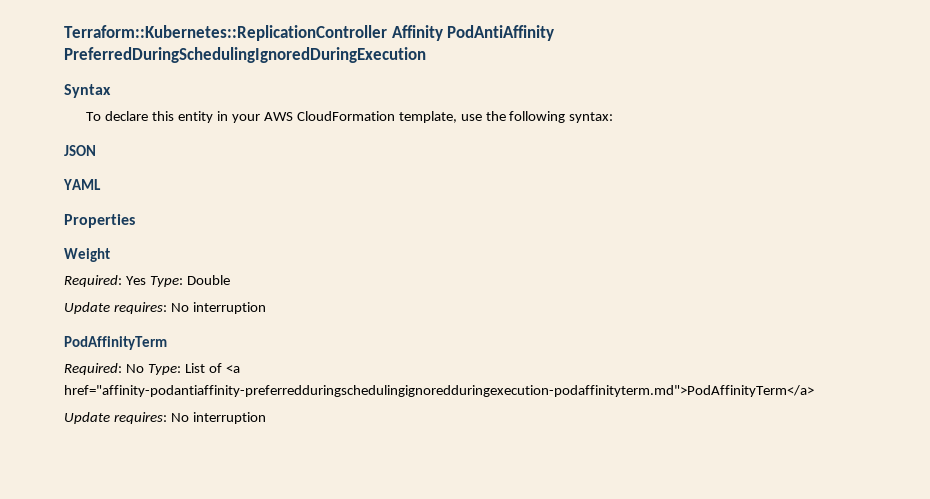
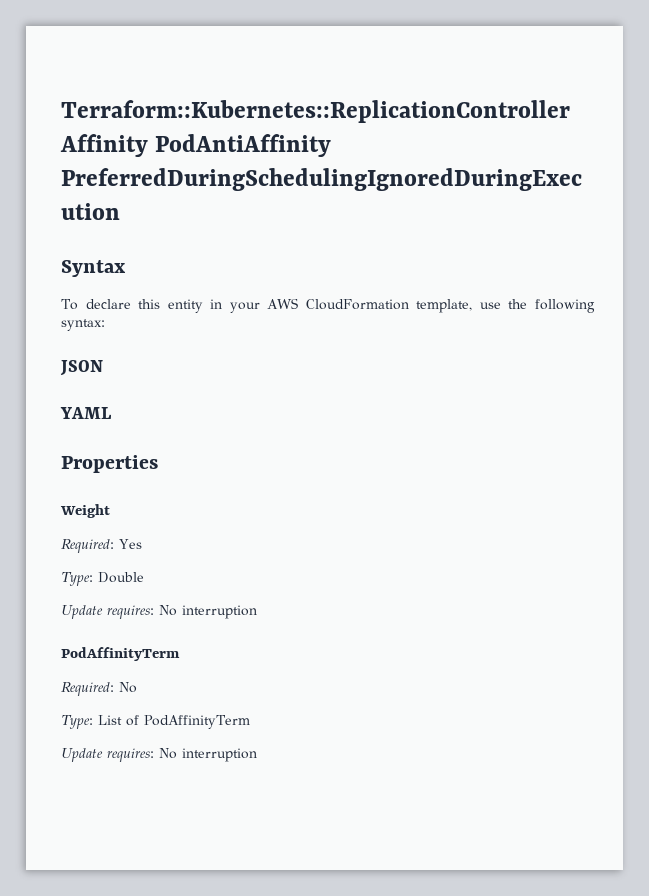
- Required: Yes Type: Double
+ Required: Yes
+ Type: Double
- Required: No Type: List of <a href="affinity-podantiaffinity-preferredduringschedulingignoredduringexecution-podaffinityterm.md">PodAffinityTerm</a>
+ Required: No
+ Type: List of PodAffinityTerm

